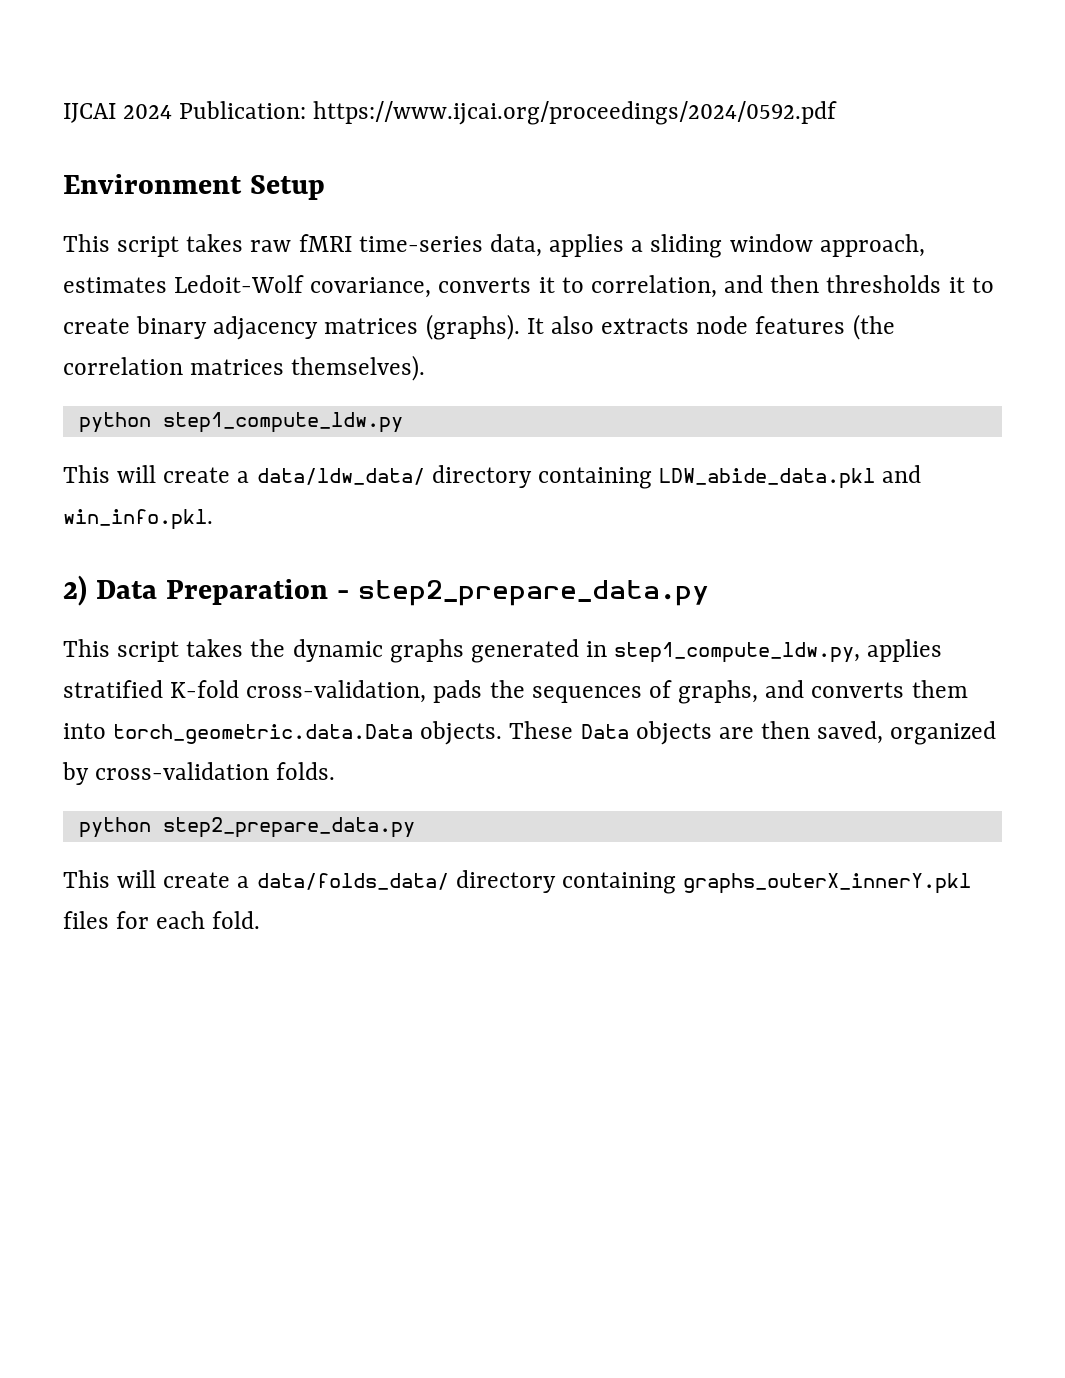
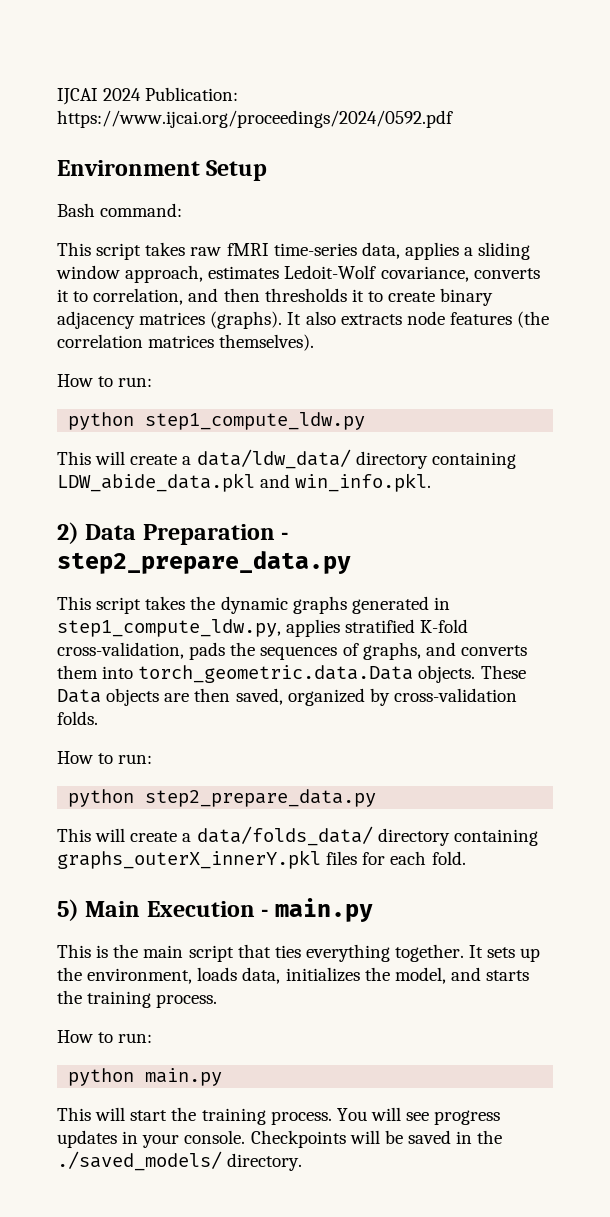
+ Bash command:
  It also extracts node features (the correlation matrices themselves).
+ How to run:
  These Data objects are then saved, organized by cross-validation folds.
+ How to run:
+ 5) Main Execution - main.py
+ This is the main script that ties everything together. It sets up the environment, loads data, initializes the model, and starts the training process.
+ How to run:
+ python main.py
+ This will start the training process. You will see progress updates in your console. Checkpoints will be saved in the ./saved_models/ directory.

